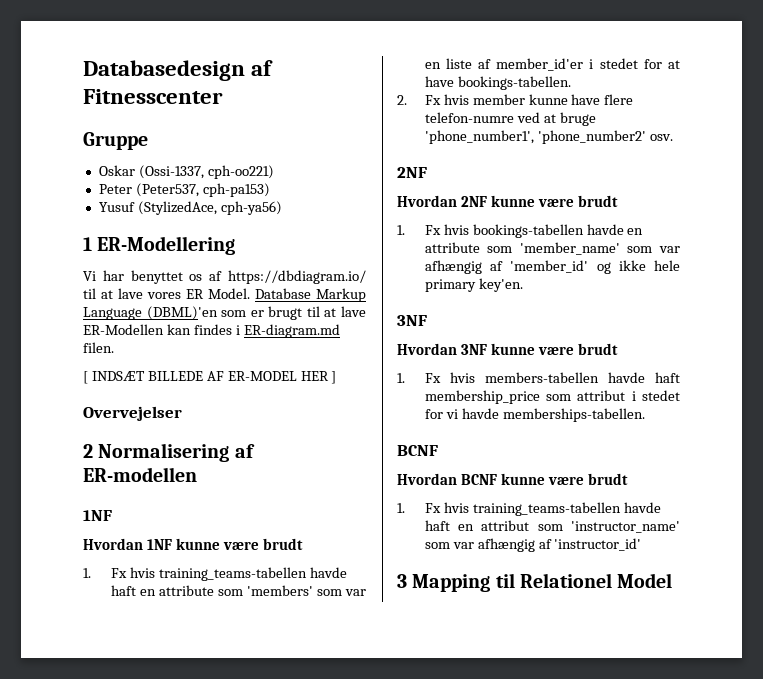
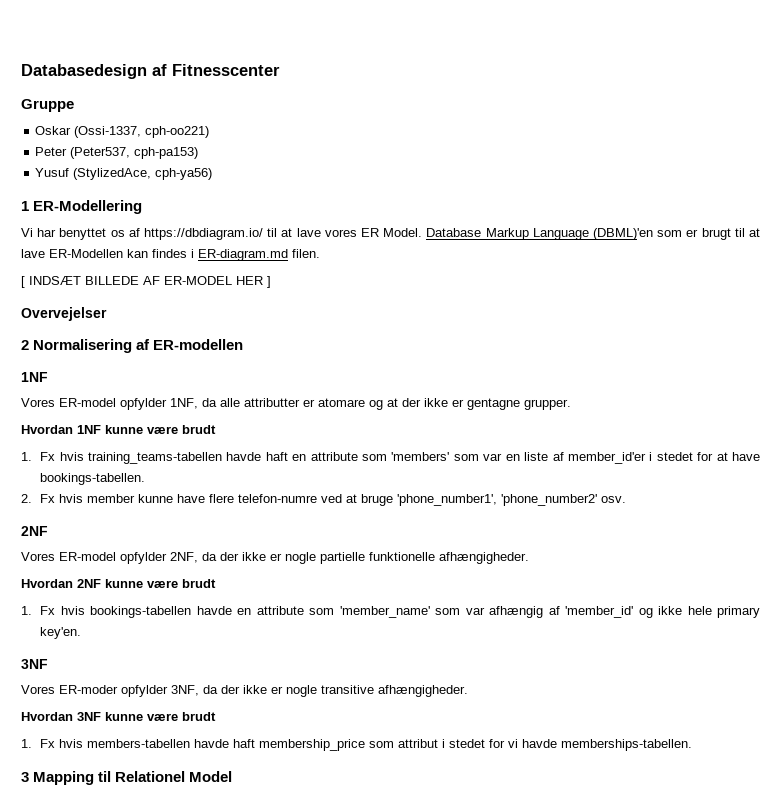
+ Vores ER-model opfylder 1NF, da alle attributter er atomare og at der ikke er gentagne grupper.
+ Vores ER-model opfylder 2NF, da der ikke er nogle partielle funktionelle afhængigheder.
+ Vores ER-moder opfylder 3NF, da der ikke er nogle transitive afhængigheder.
  1. Fx hvis members-tabellen havde haft membership_price som attribut i stedet for vi havde memberships-tabellen.
- BCNF
- Hvordan BCNF kunne være brudt
- 1. Fx hvis training_teams-tabellen havde haft en attribut som 'instructor_name' som var afhængig af 'instructor_id'

